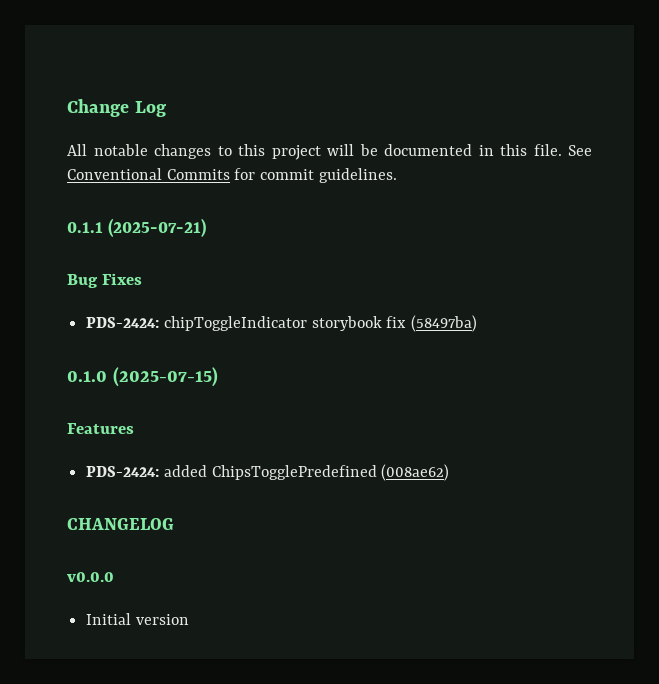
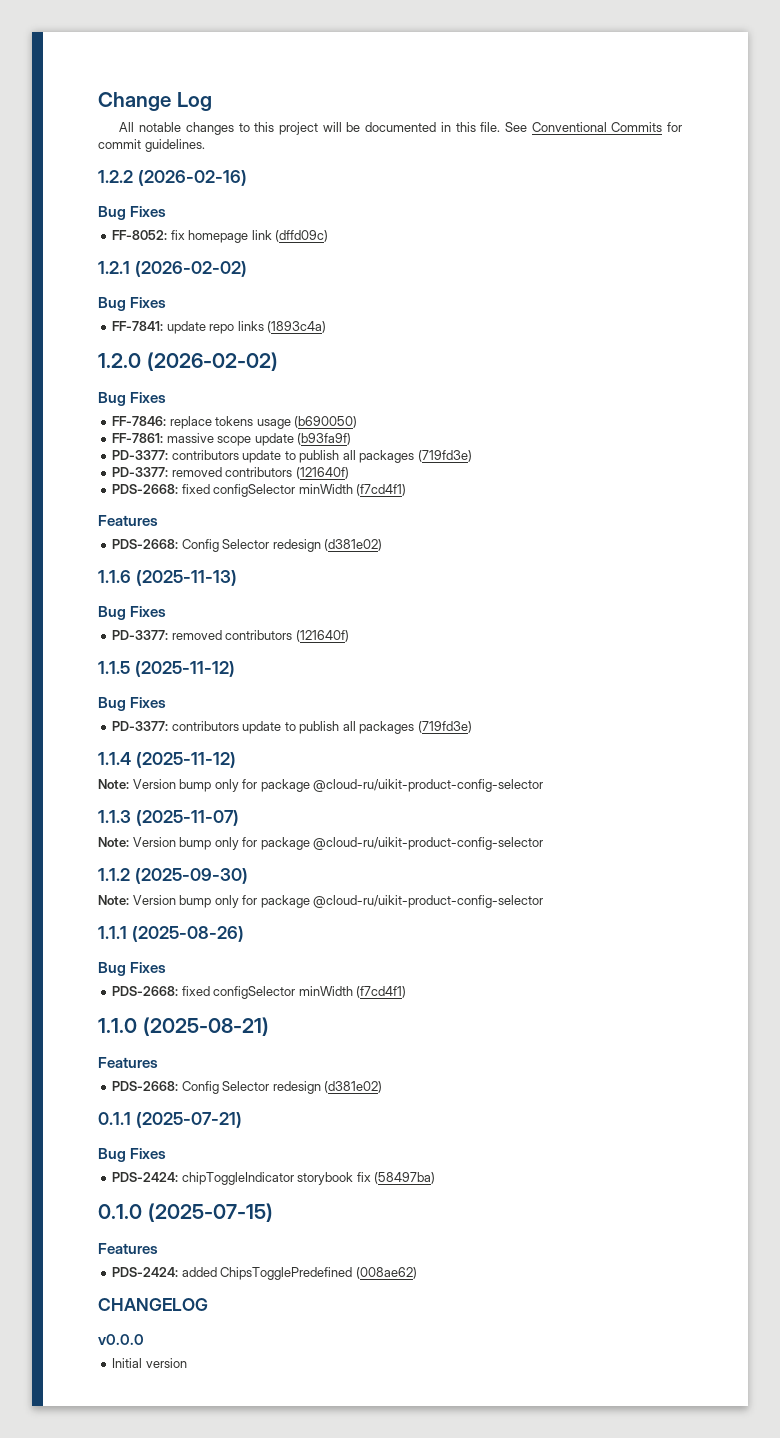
+ 1.2.2 (2026-02-16)
+ Bug Fixes
+ FF-8052: fix homepage link (dffd09c)
+ 1.2.1 (2026-02-02)
+ Bug Fixes
+ FF-7841: update repo links (1893c4a)
+ 1.2.0 (2026-02-02)
+ Bug Fixes
+ FF-7846: replace tokens usage (b690050)
+ FF-7861: massive scope update (b93fa9f)
+ PD-3377: contributors update to publish all packages (719fd3e)
+ PD-3377: removed contributors (121640f)
+ PDS-2668: fixed configSelector minWidth (f7cd4f1)
+ Features
+ PDS-2668: Config Selector redesign (d381e02)
+ 1.1.6 (2025-11-13)
+ Bug Fixes
+ PD-3377: removed contributors (121640f)
+ 1.1.5 (2025-11-12)
+ Bug Fixes
+ PD-3377: contributors update to publish all packages (719fd3e)
+ 1.1.4 (2025-11-12)
+ Note: Version bump only for package @cloud-ru/uikit-product-config-selector
+ 1.1.3 (2025-11-07)
+ Note: Version bump only for package @cloud-ru/uikit-product-config-selector
+ 1.1.2 (2025-09-30)
+ Note: Version bump only for package @cloud-ru/uikit-product-config-selector
+ 1.1.1 (2025-08-26)
+ Bug Fixes
+ PDS-2668: fixed configSelector minWidth (f7cd4f1)
+ 1.1.0 (2025-08-21)
+ Features
+ PDS-2668: Config Selector redesign (d381e02)

